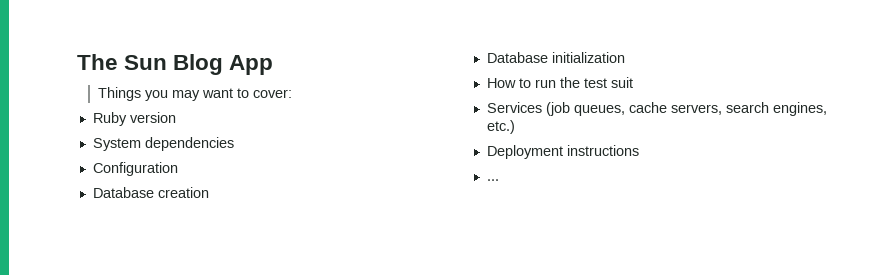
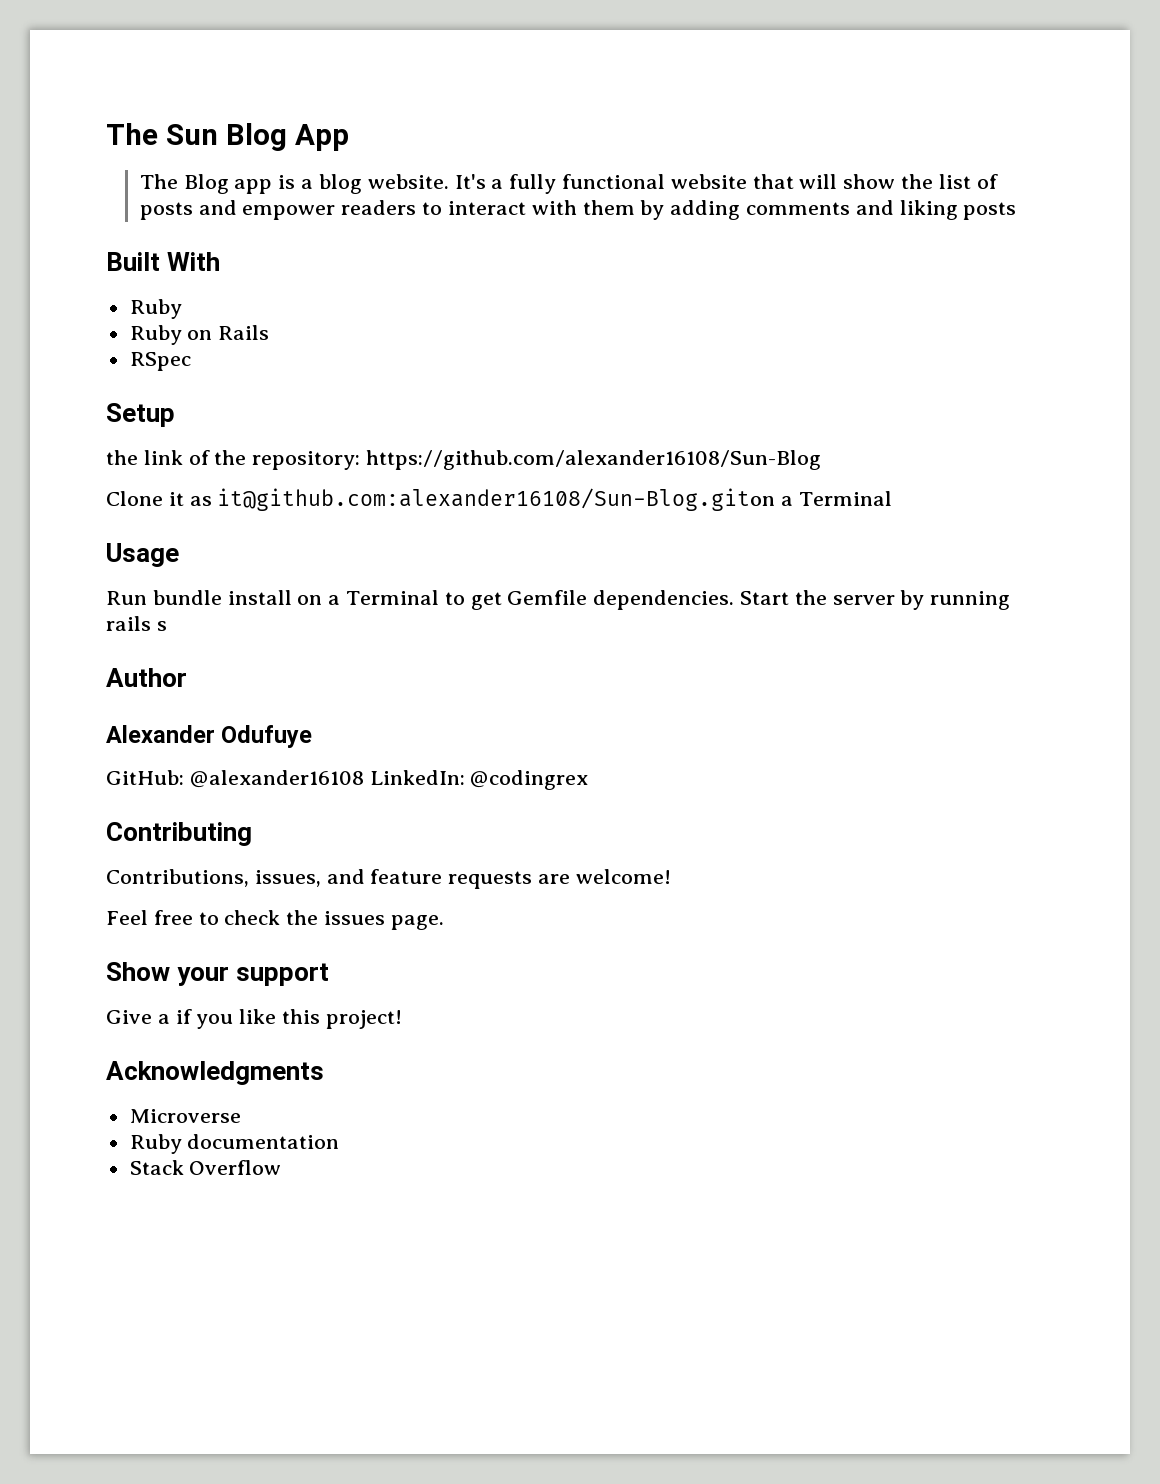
- Things you may want to cover:
- Ruby version
- System dependencies
- Configuration
- Database creation
- Database initialization
- How to run the test suit
- Services (job queues, cache servers, search engines, etc.)
- Deployment instructions
- ...
+ The Blog app is a blog website. It's a fully functional website that will show the list of posts and empower readers to interact with them by adding comments and liking posts
+ Built With
+ Ruby
+ Ruby on Rails
+ RSpec
+ Setup
+ the link of the repository: https://github.com/alexander16108/Sun-Blog
+ Clone it as it@github.com:alexander16108/Sun-Blog.giton a Terminal
+ Usage
+ Run bundle install on a Terminal to get Gemfile dependencies. Start the server by running rails s
+ Author
+ Alexander Odufuye
+ GitHub: @alexander16108 LinkedIn: @codingrex
+ Contributing
+ Contributions, issues, and feature requests are welcome!
+ Feel free to check the issues page.
+ Show your support
+ Give a if you like this project!
+ Acknowledgments
+ Microverse
+ Ruby documentation
+ Stack Overflow

